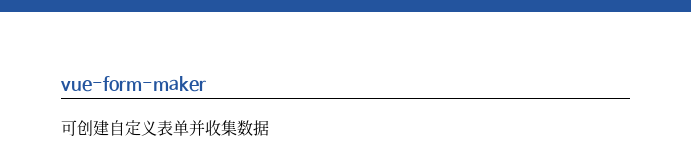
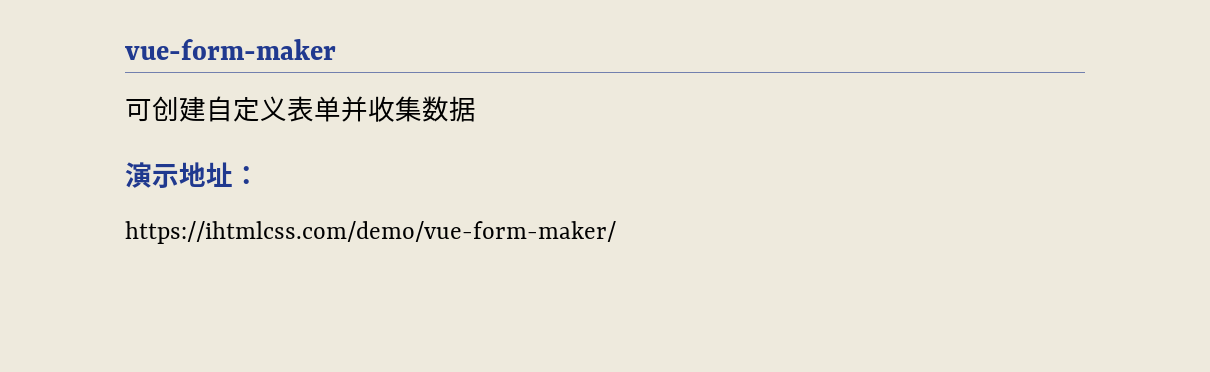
+ 演示地址：
+ https://ihtmlcss.com/demo/vue-form-maker/

